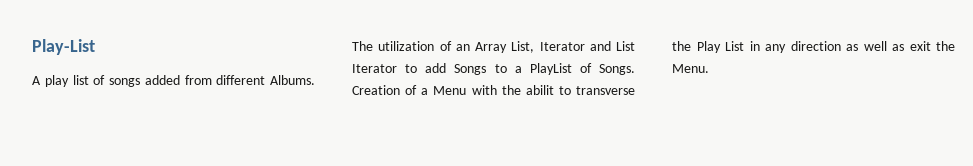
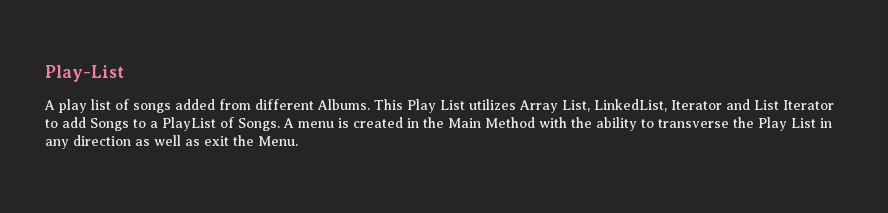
- The utilization of an Array List, Iterator and List Iterator to add Songs to a PlayList of Songs.
+ This Play List utilizes Array List, LinkedList, Iterator and List Iterator to add Songs to a PlayList of Songs.
- Creation of a Menu with the abilit to transverse the Play List in any direction as well as exit the Menu.
+ A menu is created in the Main Method with the ability to transverse the Play List in any direction as well as exit the Menu.

